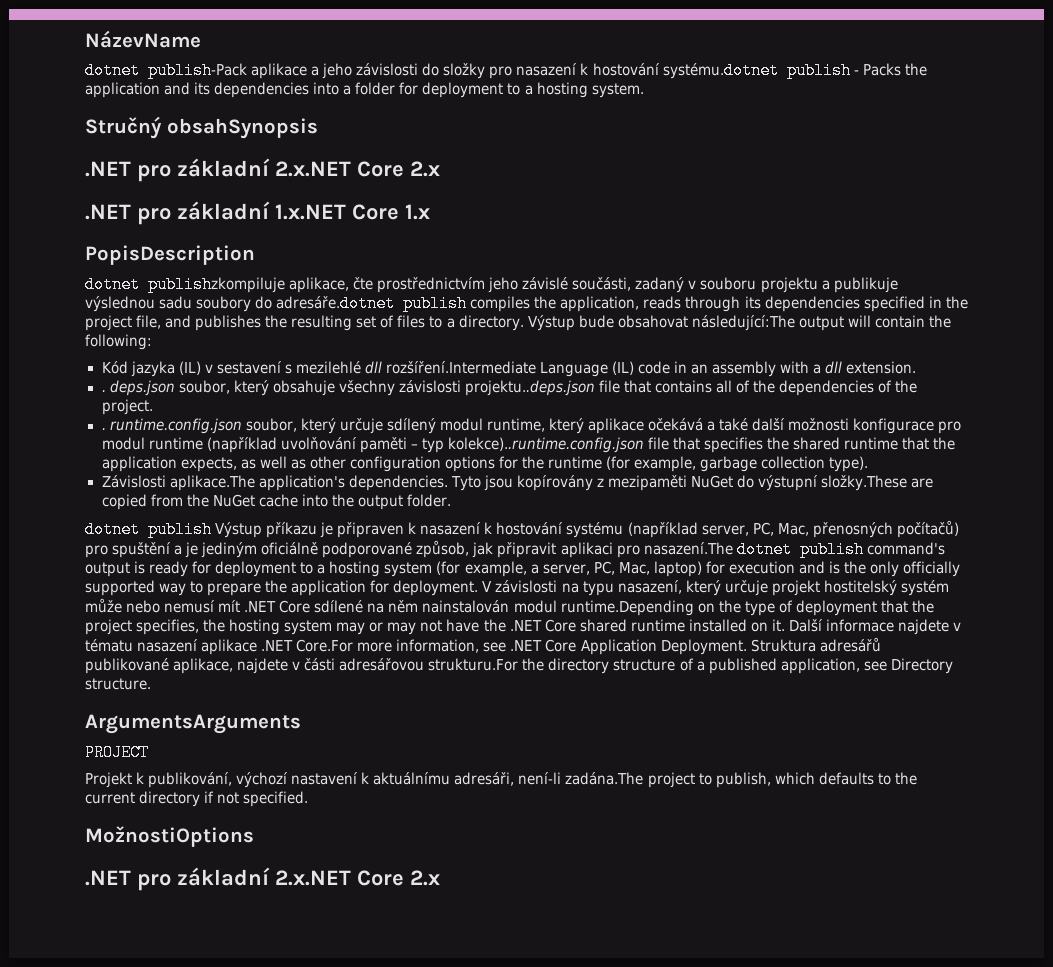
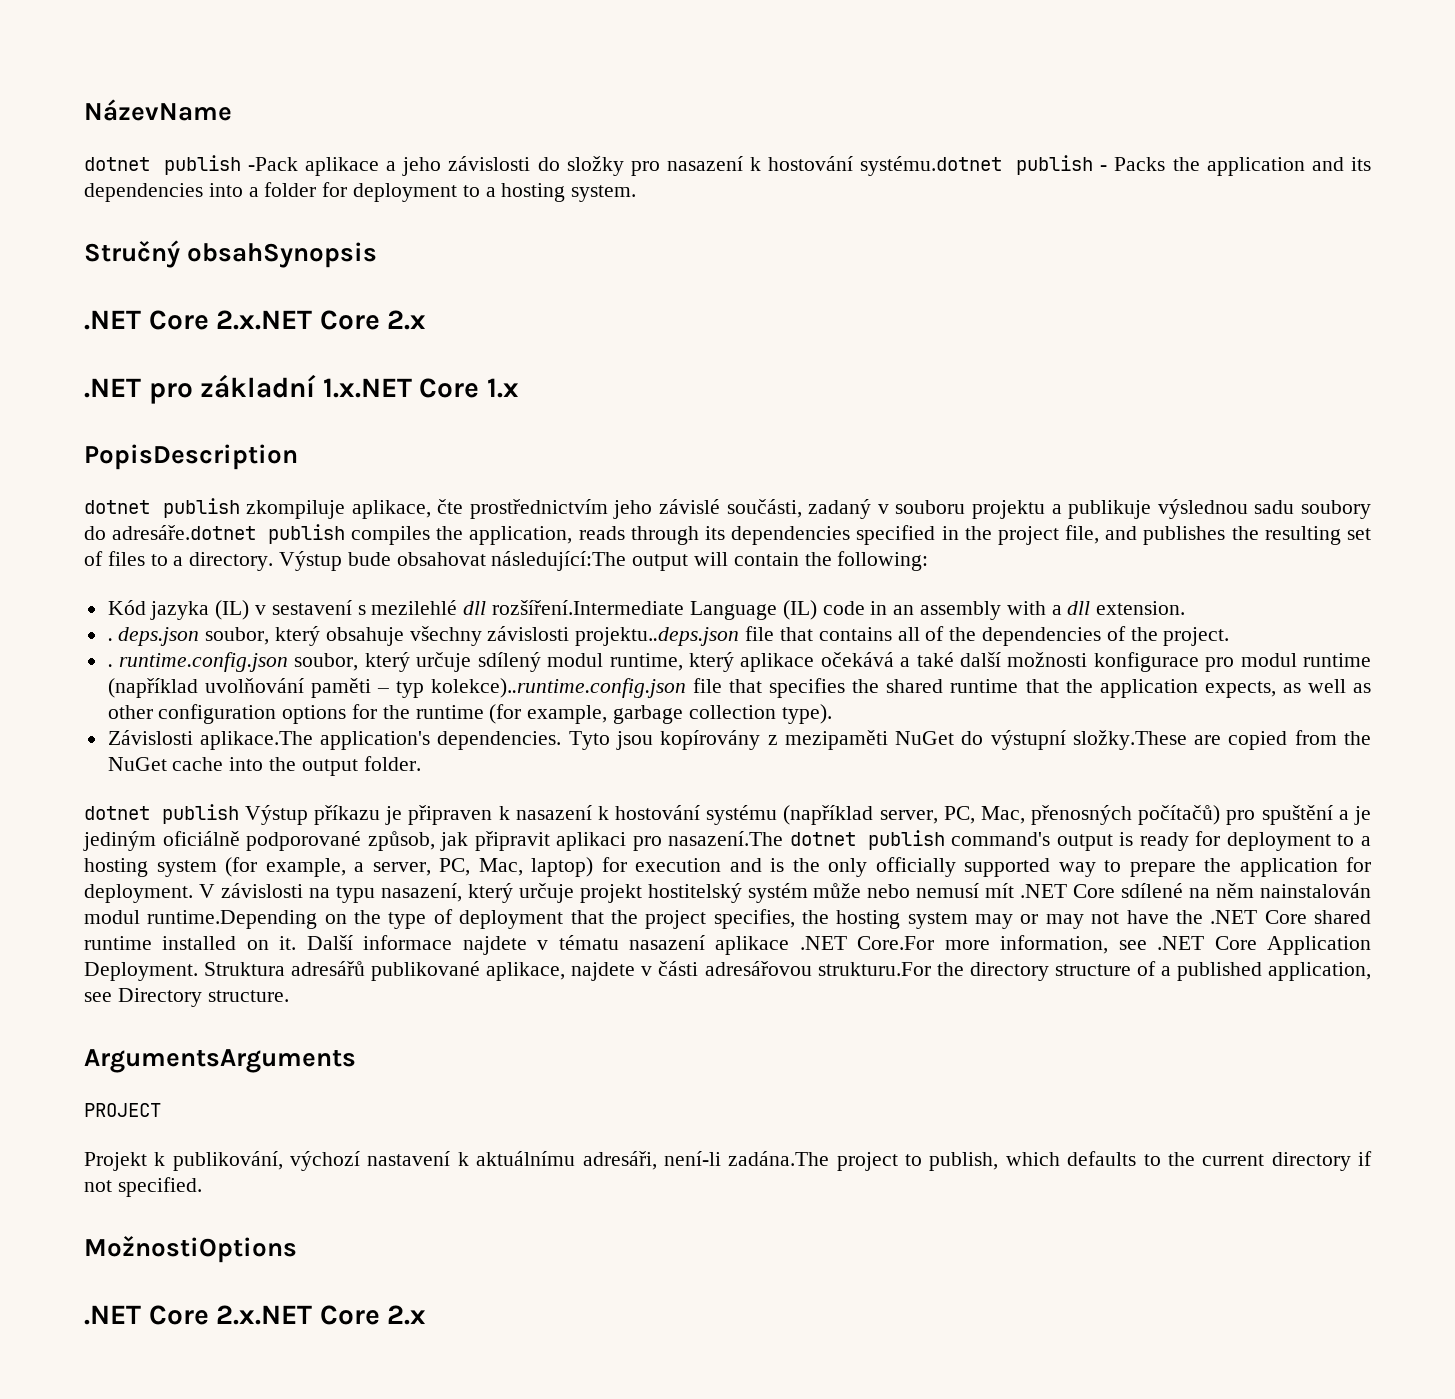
- dotnet publish-Pack aplikace a jeho závislosti do složky pro nasazení k hostování systému.dotnet publish - Packs the application and its dependencies into a folder for deployment to a hosting system.
+ dotnet publish -Pack aplikace a jeho závislosti do složky pro nasazení k hostování systému.dotnet publish - Packs the application and its dependencies into a folder for deployment to a hosting system.
  Stručný obsahSynopsis
- .NET pro základní 2.x.NET Core 2.x
+ .NET Core 2.x.NET Core 2.x
- dotnet publishzkompiluje aplikace, čte prostřednictvím jeho závislé součásti, zadaný v souboru projektu a publikuje výslednou sadu soubory do adresáře.dotnet publish compiles the application, reads through its dependencies specified in the project file, and publishes the resulting set of files to a directory.
+ dotnet publish zkompiluje aplikace, čte prostřednictvím jeho závislé součásti, zadaný v souboru projektu a publikuje výslednou sadu soubory do adresáře.dotnet publish compiles the application, reads through its dependencies specified in the project file, and publishes the resulting set of files to a directory.
  MožnostiOptions
- .NET pro základní 2.x.NET Core 2.x
+ .NET Core 2.x.NET Core 2.x

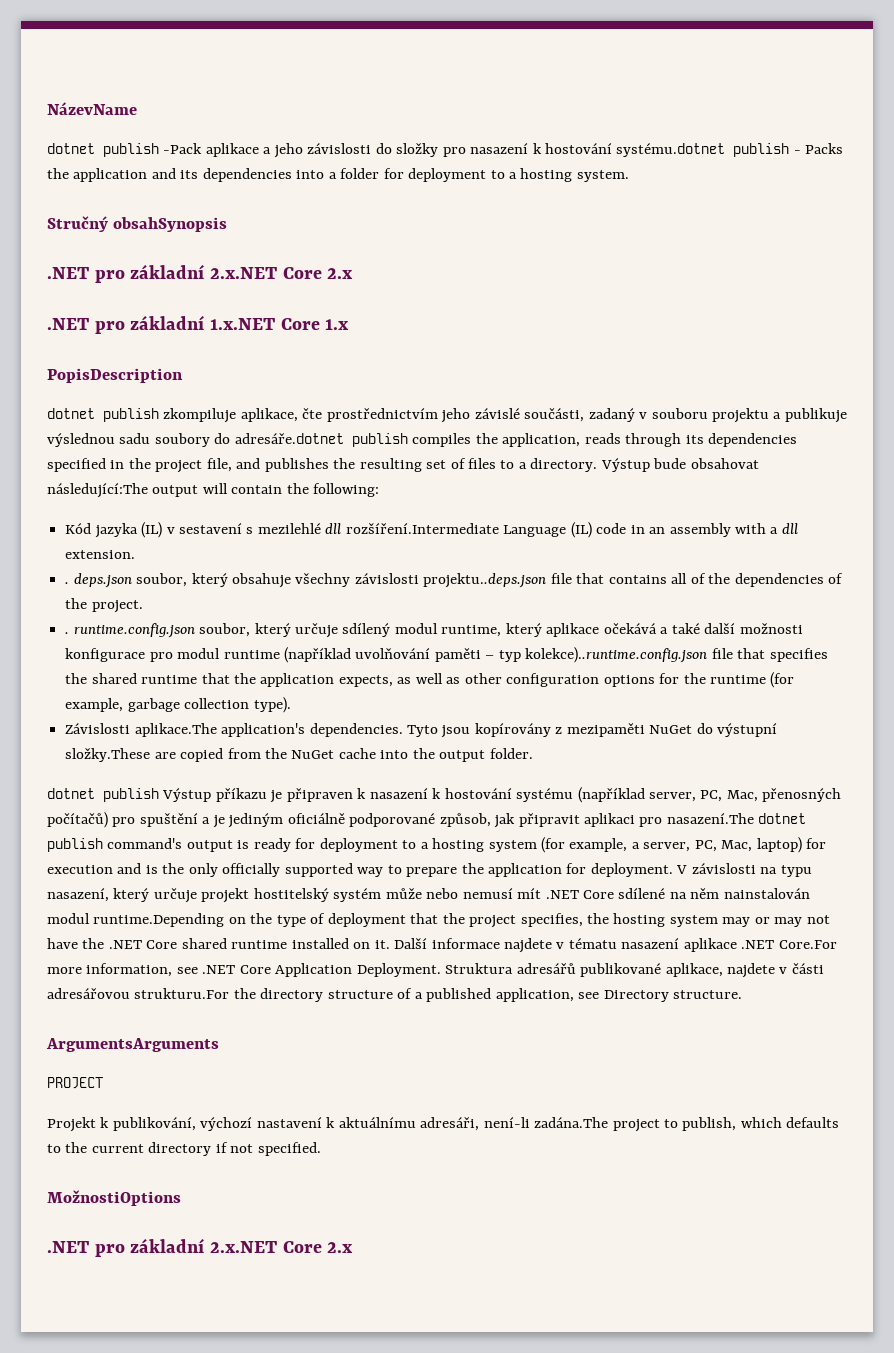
  Stručný obsahSynopsis
- .NET Core 2.x.NET Core 2.x
+ .NET pro základní 2.x.NET Core 2.x
  MožnostiOptions
- .NET Core 2.x.NET Core 2.x
+ .NET pro základní 2.x.NET Core 2.x

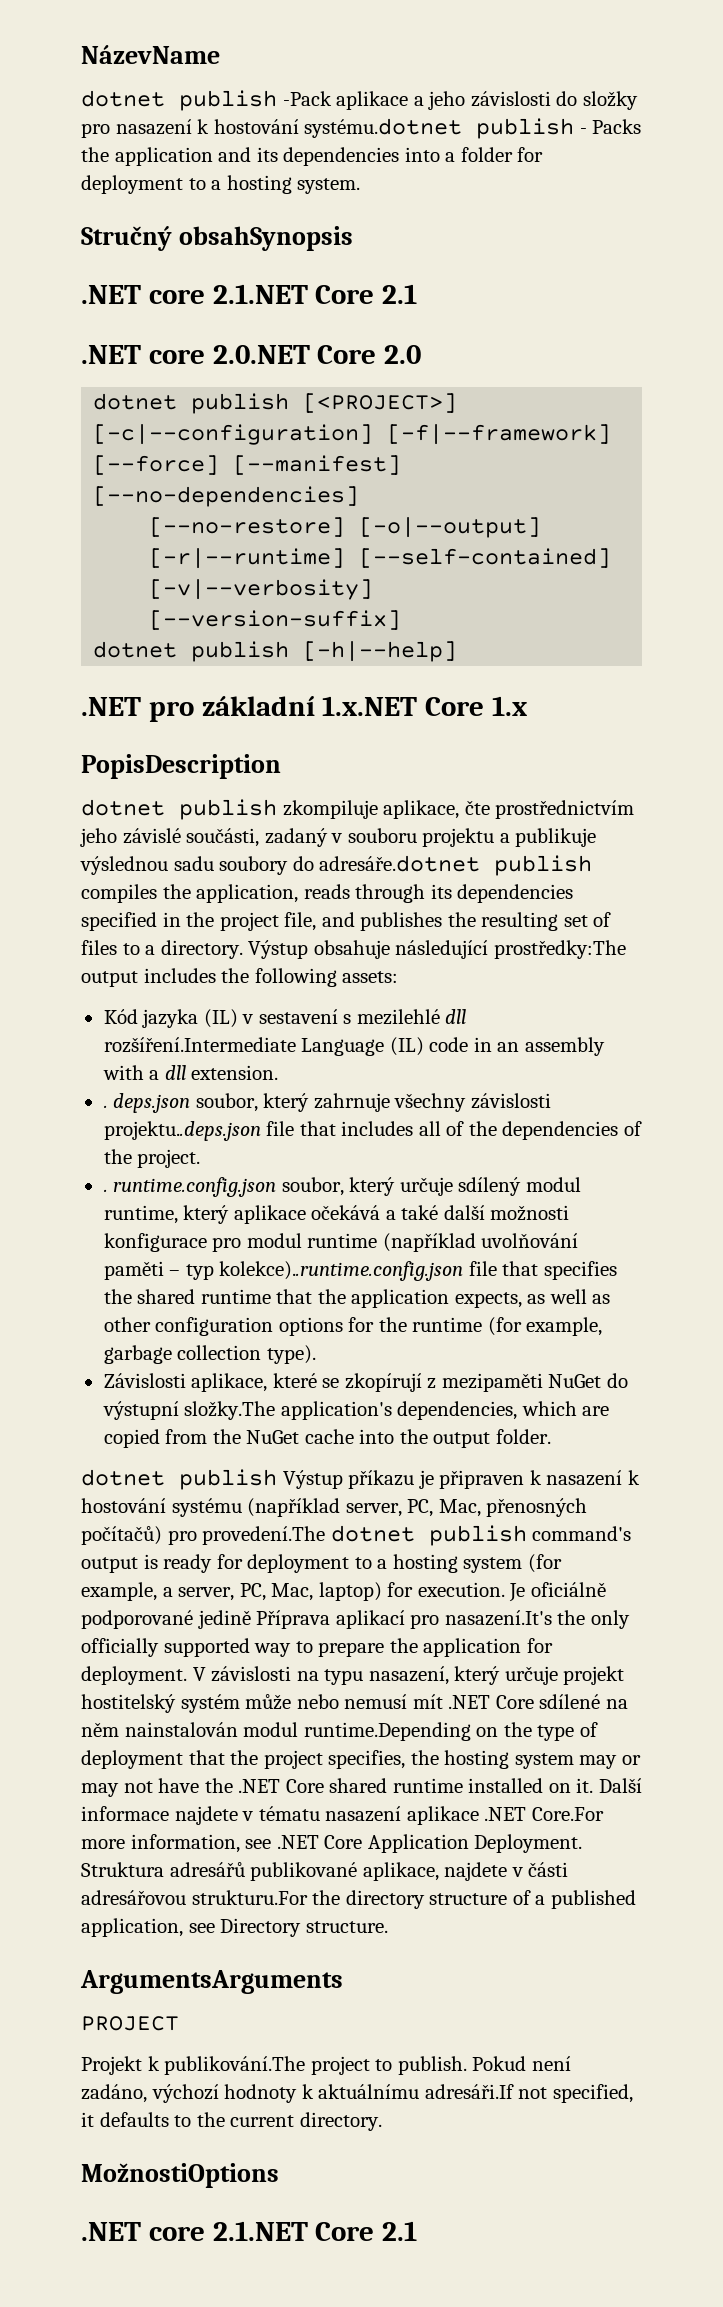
  Stručný obsahSynopsis
- .NET pro základní 2.x.NET Core 2.x
+ .NET core 2.1.NET Core 2.1
+ .NET core 2.0.NET Core 2.0
+ dotnet publish [<PROJECT>] [-c|--configuration] [-f|--framework] [--force] [--manifest] [--no-dependencies]
+ [--no-restore] [-o|--output] [-r|--runtime] [--self-contained] [-v|--verbosity] [--version-suffix]
+ dotnet publish [-h|--help]
- Výstup bude obsahovat následující:The output will contain the following:
+ Výstup obsahuje následující prostředky:The output includes the following assets:
- . deps.json soubor, který obsahuje všechny závislosti projektu..deps.json file that contains all of the dependencies of the project.
+ . deps.json soubor, který zahrnuje všechny závislosti projektu..deps.json file that includes all of the dependencies of the project.
- Závislosti aplikace.The application's dependencies. Tyto jsou kopírovány z mezipaměti NuGet do výstupní složky.These are copied from the NuGet cache into the output folder.
+ Závislosti aplikace, které se zkopírují z mezipaměti NuGet do výstupní složky.The application's dependencies, which are copied from the NuGet cache into the output folder.
- dotnet publish Výstup příkazu je připraven k nasazení k hostování systému (například server, PC, Mac, přenosných počítačů) pro spuštění a je jediným oficiálně podporované způsob, jak připravit aplikaci pro nasazení.The dotnet publish command's output is ready for deployment to a hosting system (for example, a server, PC, Mac, laptop) for execution and is the only officially supported way to prepare the application for deployment.
+ dotnet publish Výstup příkazu je připraven k nasazení k hostování systému (například server, PC, Mac, přenosných počítačů) pro provedení.The dotnet publish command's output is ready for deployment to a hosting system (for example, a server, PC, Mac, laptop) for execution. Je oficiálně podporované jedině Příprava aplikací pro nasazení.It's the only officially supported way to prepare the application for deployment.
- Projekt k publikování, výchozí nastavení k aktuálnímu adresáři, není-li zadána.The project to publish, which defaults to the current directory if not specified.
+ Projekt k publikování.The project to publish. Pokud není zadáno, výchozí hodnoty k aktuálnímu adresáři.If not specified, it defaults to the current directory.
  MožnostiOptions
- .NET pro základní 2.x.NET Core 2.x
+ .NET core 2.1.NET Core 2.1

